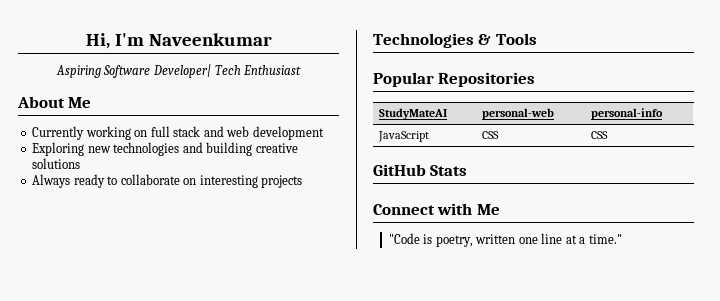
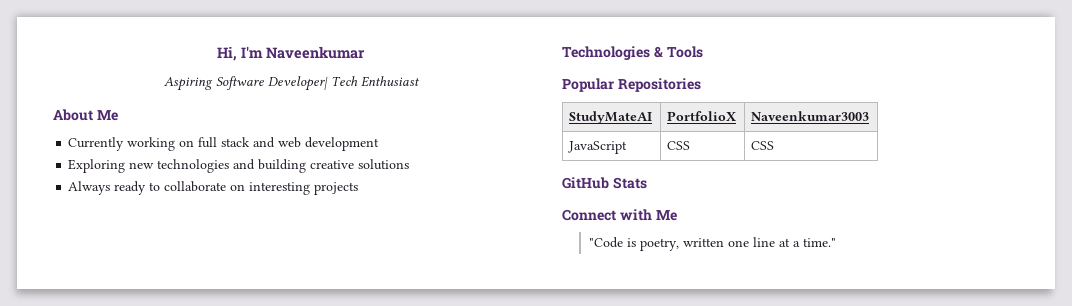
- StudyMateAI | personal-web | personal-info
+ StudyMateAI | PortfolioX | Naveenkumar3003

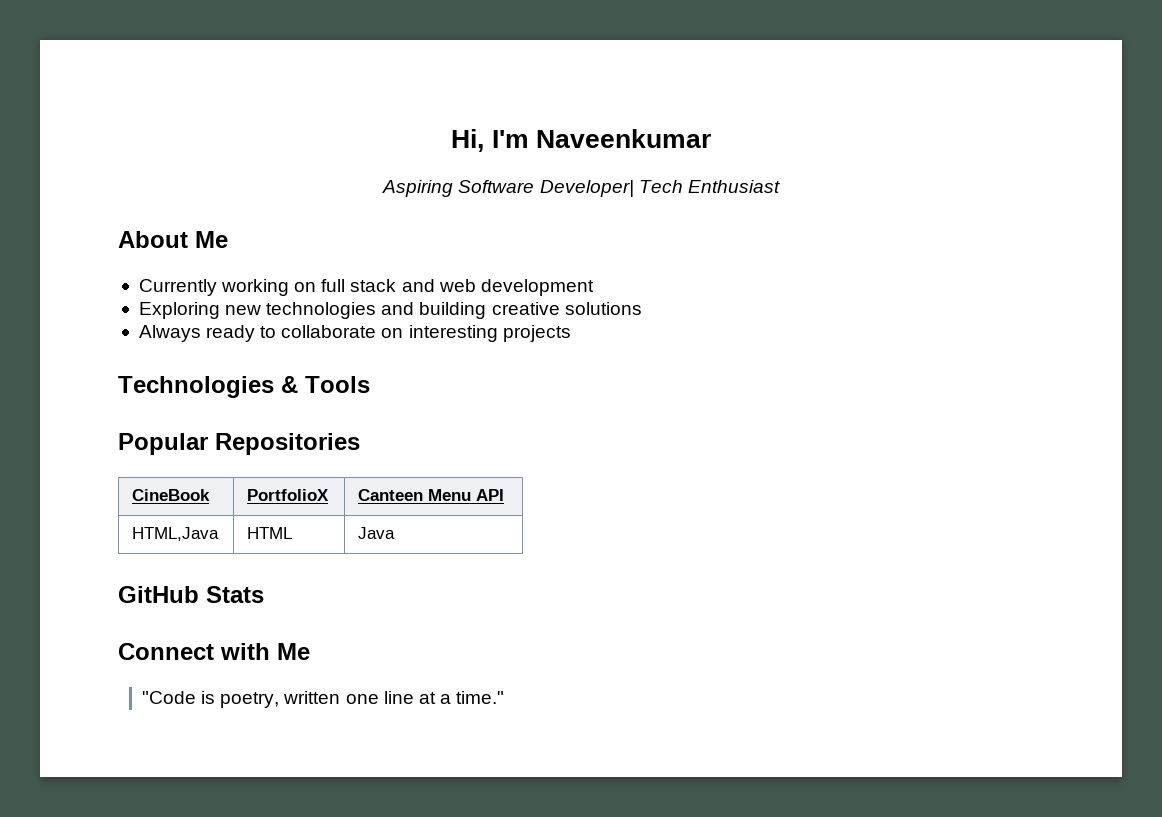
- StudyMateAI | PortfolioX | Naveenkumar3003
- JavaScript | CSS | CSS
+ CineBook | PortfolioX | Canteen Menu API
+ HTML,Java | HTML | Java

